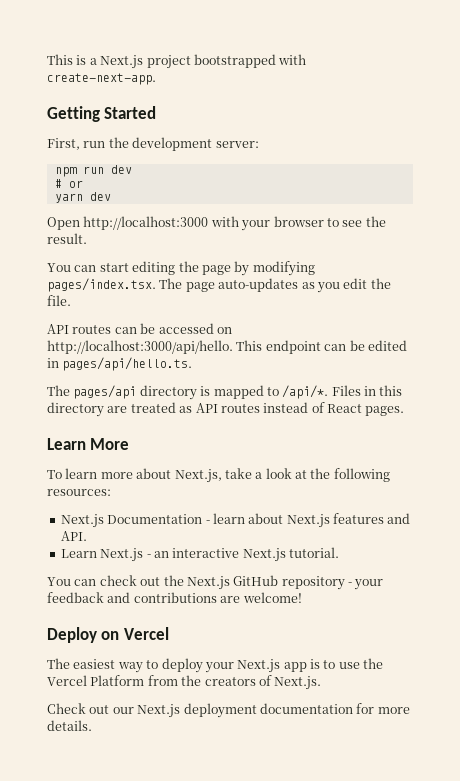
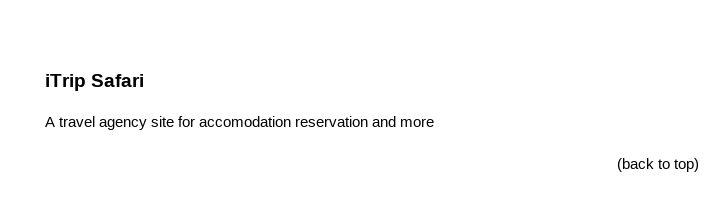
- This is a Next.js project bootstrapped with create-next-app.
- Getting Started
- First, run the development server:
- npm run dev
- # or
- yarn dev
- Open http://localhost:3000 with your browser to see the result.
- You can start editing the page by modifying pages/index.tsx. The page auto-updates as you edit the file.
- API routes can be accessed on http://localhost:3000/api/hello. This endpoint can be edited in pages/api/hello.ts.
- The pages/api directory is mapped to /api/*. Files in this directory are treated as API routes instead of React pages.
- Learn More
- To learn more about Next.js, take a look at the following resources:
- Next.js Documentation - learn about Next.js features and API.
- Learn Next.js - an interactive Next.js tutorial.
- You can check out the Next.js GitHub repository - your feedback and contributions are welcome!
- Deploy on Vercel
- The easiest way to deploy your Next.js app is to use the Vercel Platform from the creators of Next.js.
- Check out our Next.js deployment documentation for more details.
+ iTrip Safari
+ A travel agency site for accomodation reservation and more
+ (back to top)

